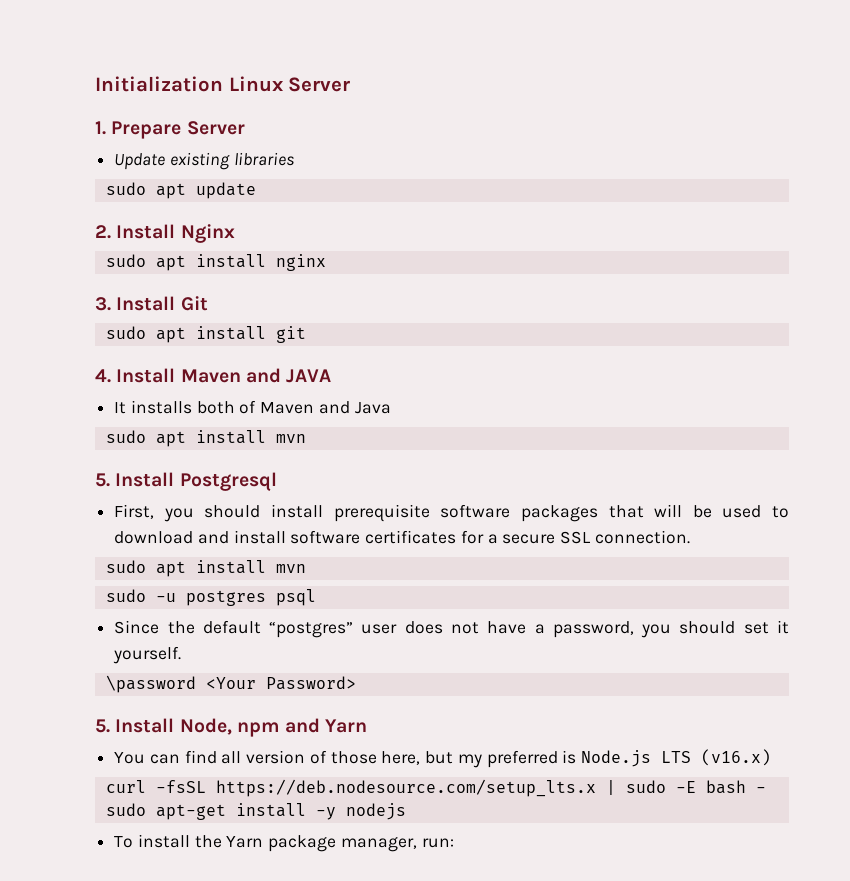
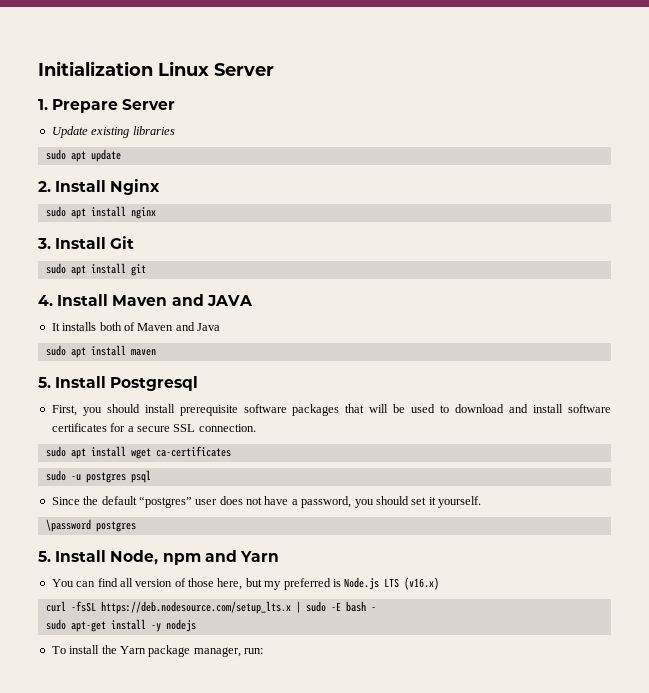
  It installs both of Maven and Java
- sudo apt install mvn
+ sudo apt install maven
  First, you should install prerequisite software packages that will be used to download and install software certificates for a secure SSL connection.
- sudo apt install mvn
+ sudo apt install wget ca-certificates
- \password <Your Password>
+ \password postgres

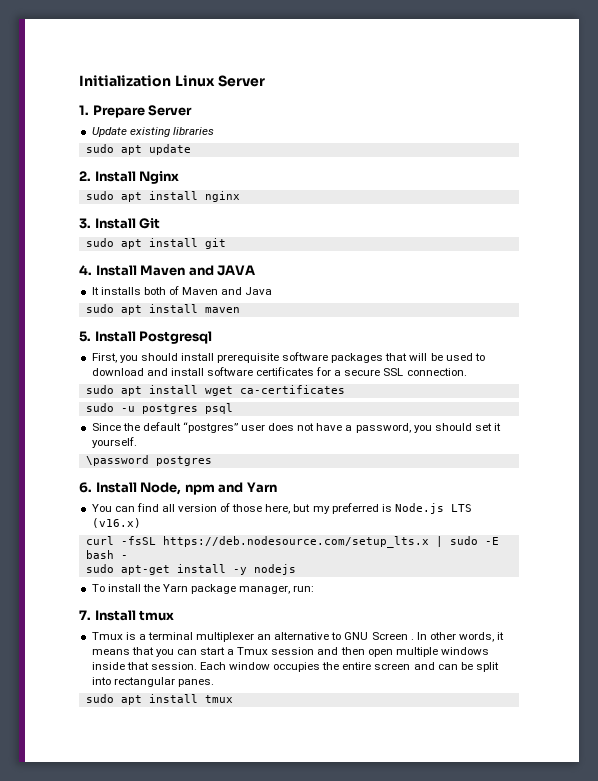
- 5. Install Node, npm and Yarn
+ 6. Install Node, npm and Yarn
+ 7. Install tmux
+ Tmux is a terminal multiplexer an alternative to GNU Screen . In other words, it means that you can start a Tmux session and then open multiple windows inside that session. Each window occupies the entire screen and can be split into rectangular panes.
+ sudo apt install tmux

